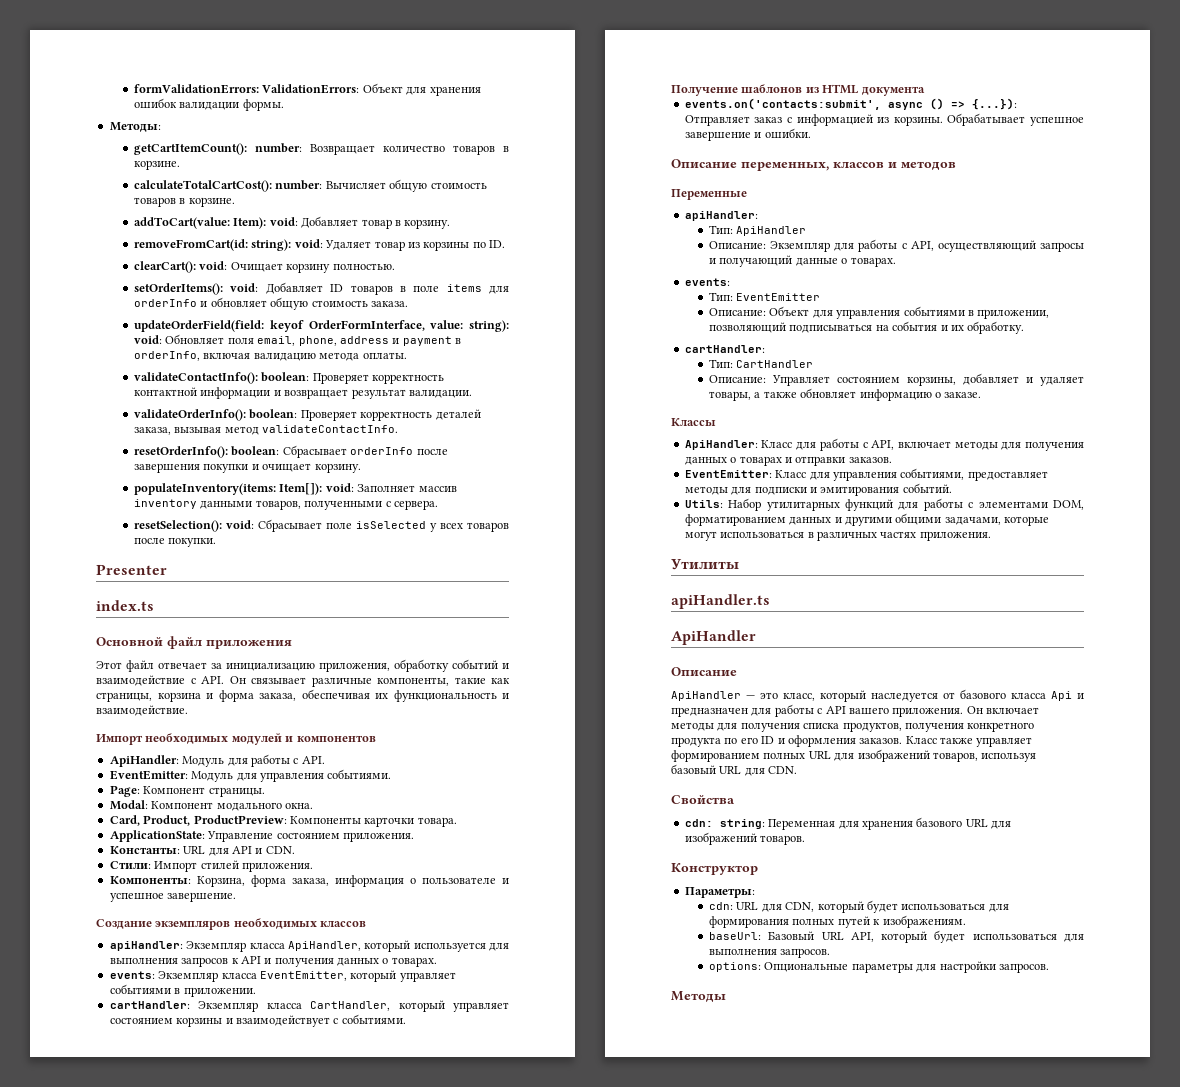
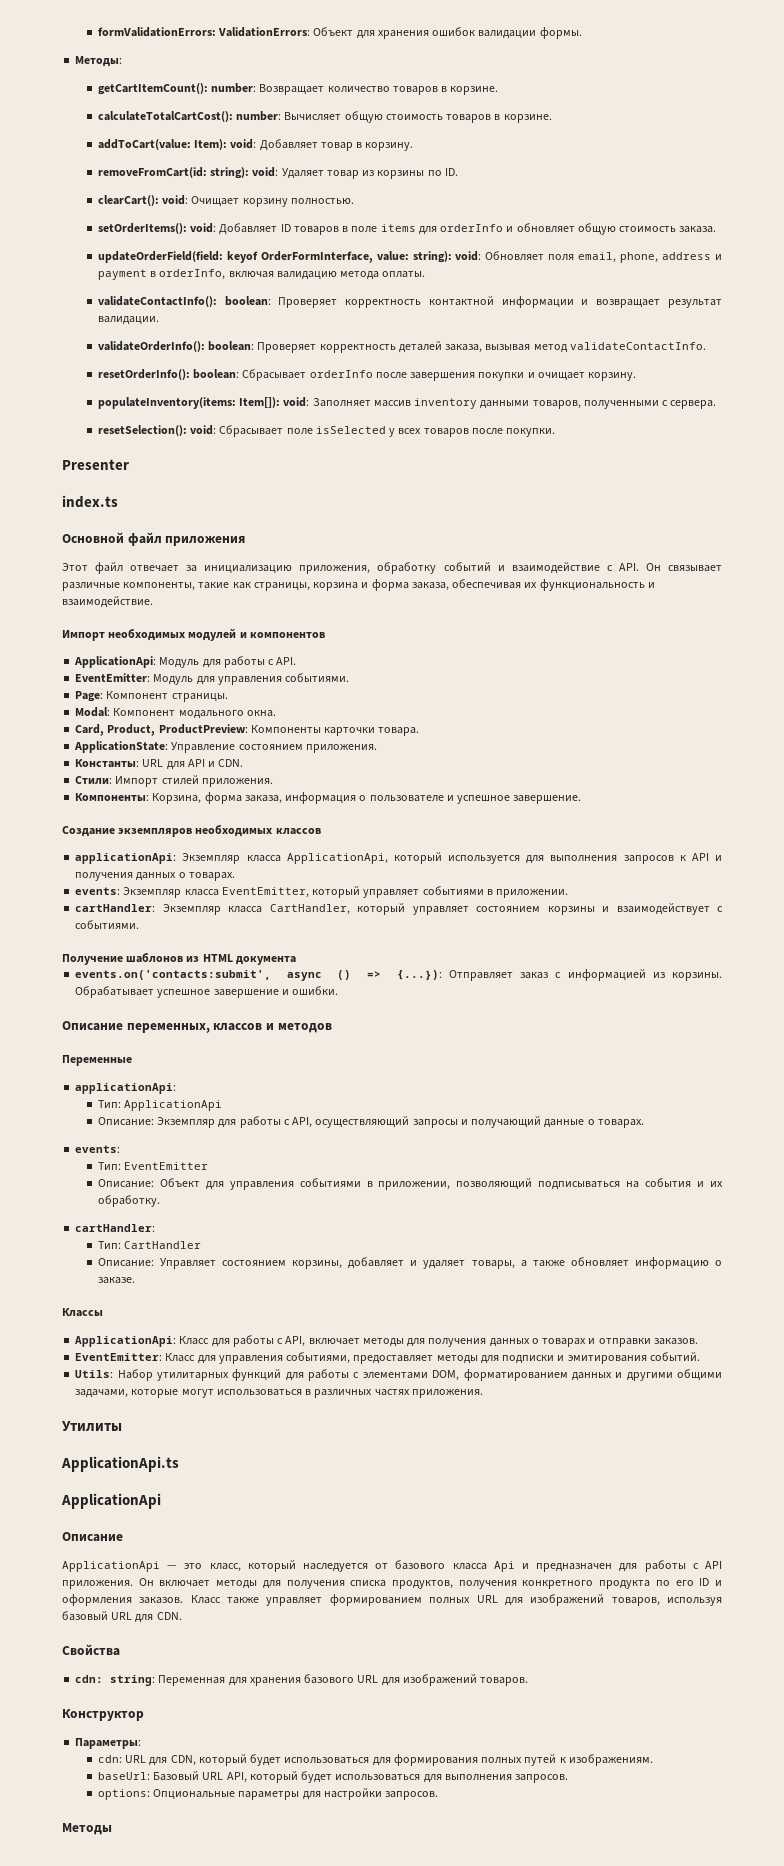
- ApiHandler: Модуль для работы с API.
+ ApplicationApi: Модуль для работы с API.
- apiHandler: Экземпляр класса ApiHandler, который используется для выполнения запросов к API и получения данных о товарах.
+ applicationApi: Экземпляр класса ApplicationApi, который используется для выполнения запросов к API и получения данных о товарах.
  Переменные
- apiHandler:
- Тип: ApiHandler
+ applicationApi:
+ Тип: ApplicationApi
- ApiHandler: Класс для работы с API, включает методы для получения данных о товарах и отправки заказов.
+ ApplicationApi: Класс для работы с API, включает методы для получения данных о товарах и отправки заказов.
- apiHandler.ts
- ApiHandler
+ ApplicationApi.ts
+ ApplicationApi
- ApiHandler — это класс, который наследуется от базового класса Api и предназначен для работы с API вашего приложения.
+ ApplicationApi — это класс, который наследуется от базового класса Api и предназначен для работы с API приложения.

